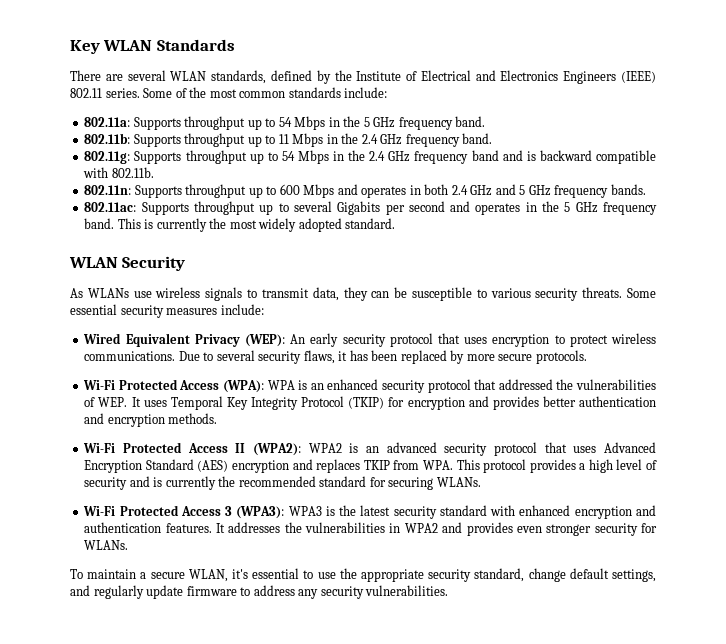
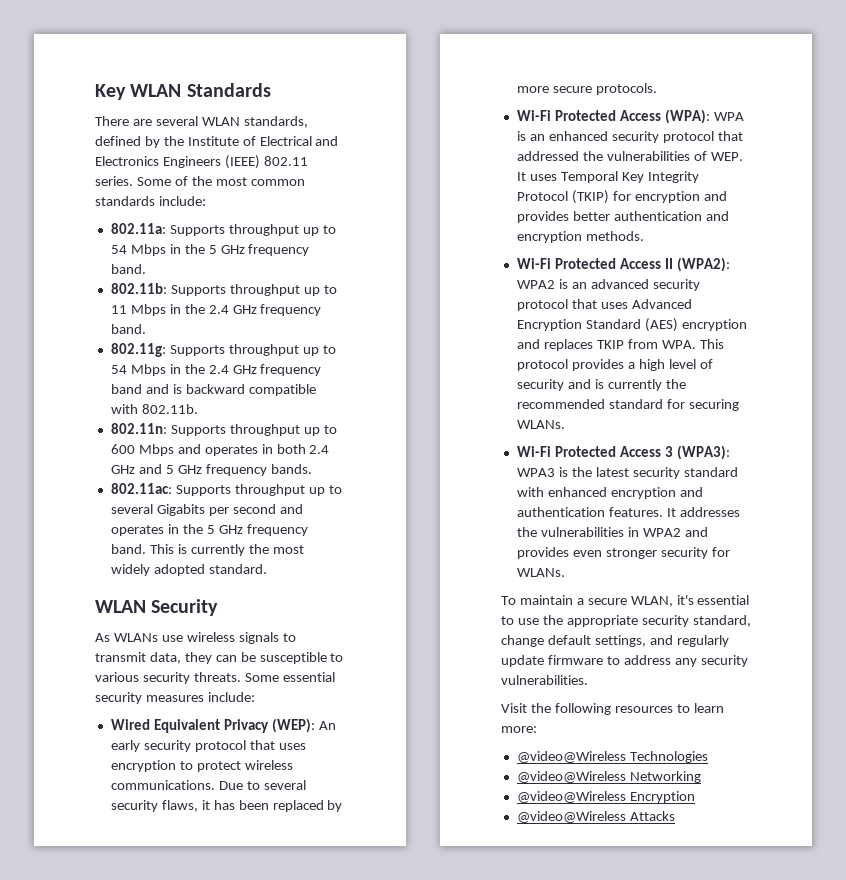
+ Visit the following resources to learn more:
+ @video@Wireless Technologies
+ @video@Wireless Networking
+ @video@Wireless Encryption
+ @video@Wireless Attacks

